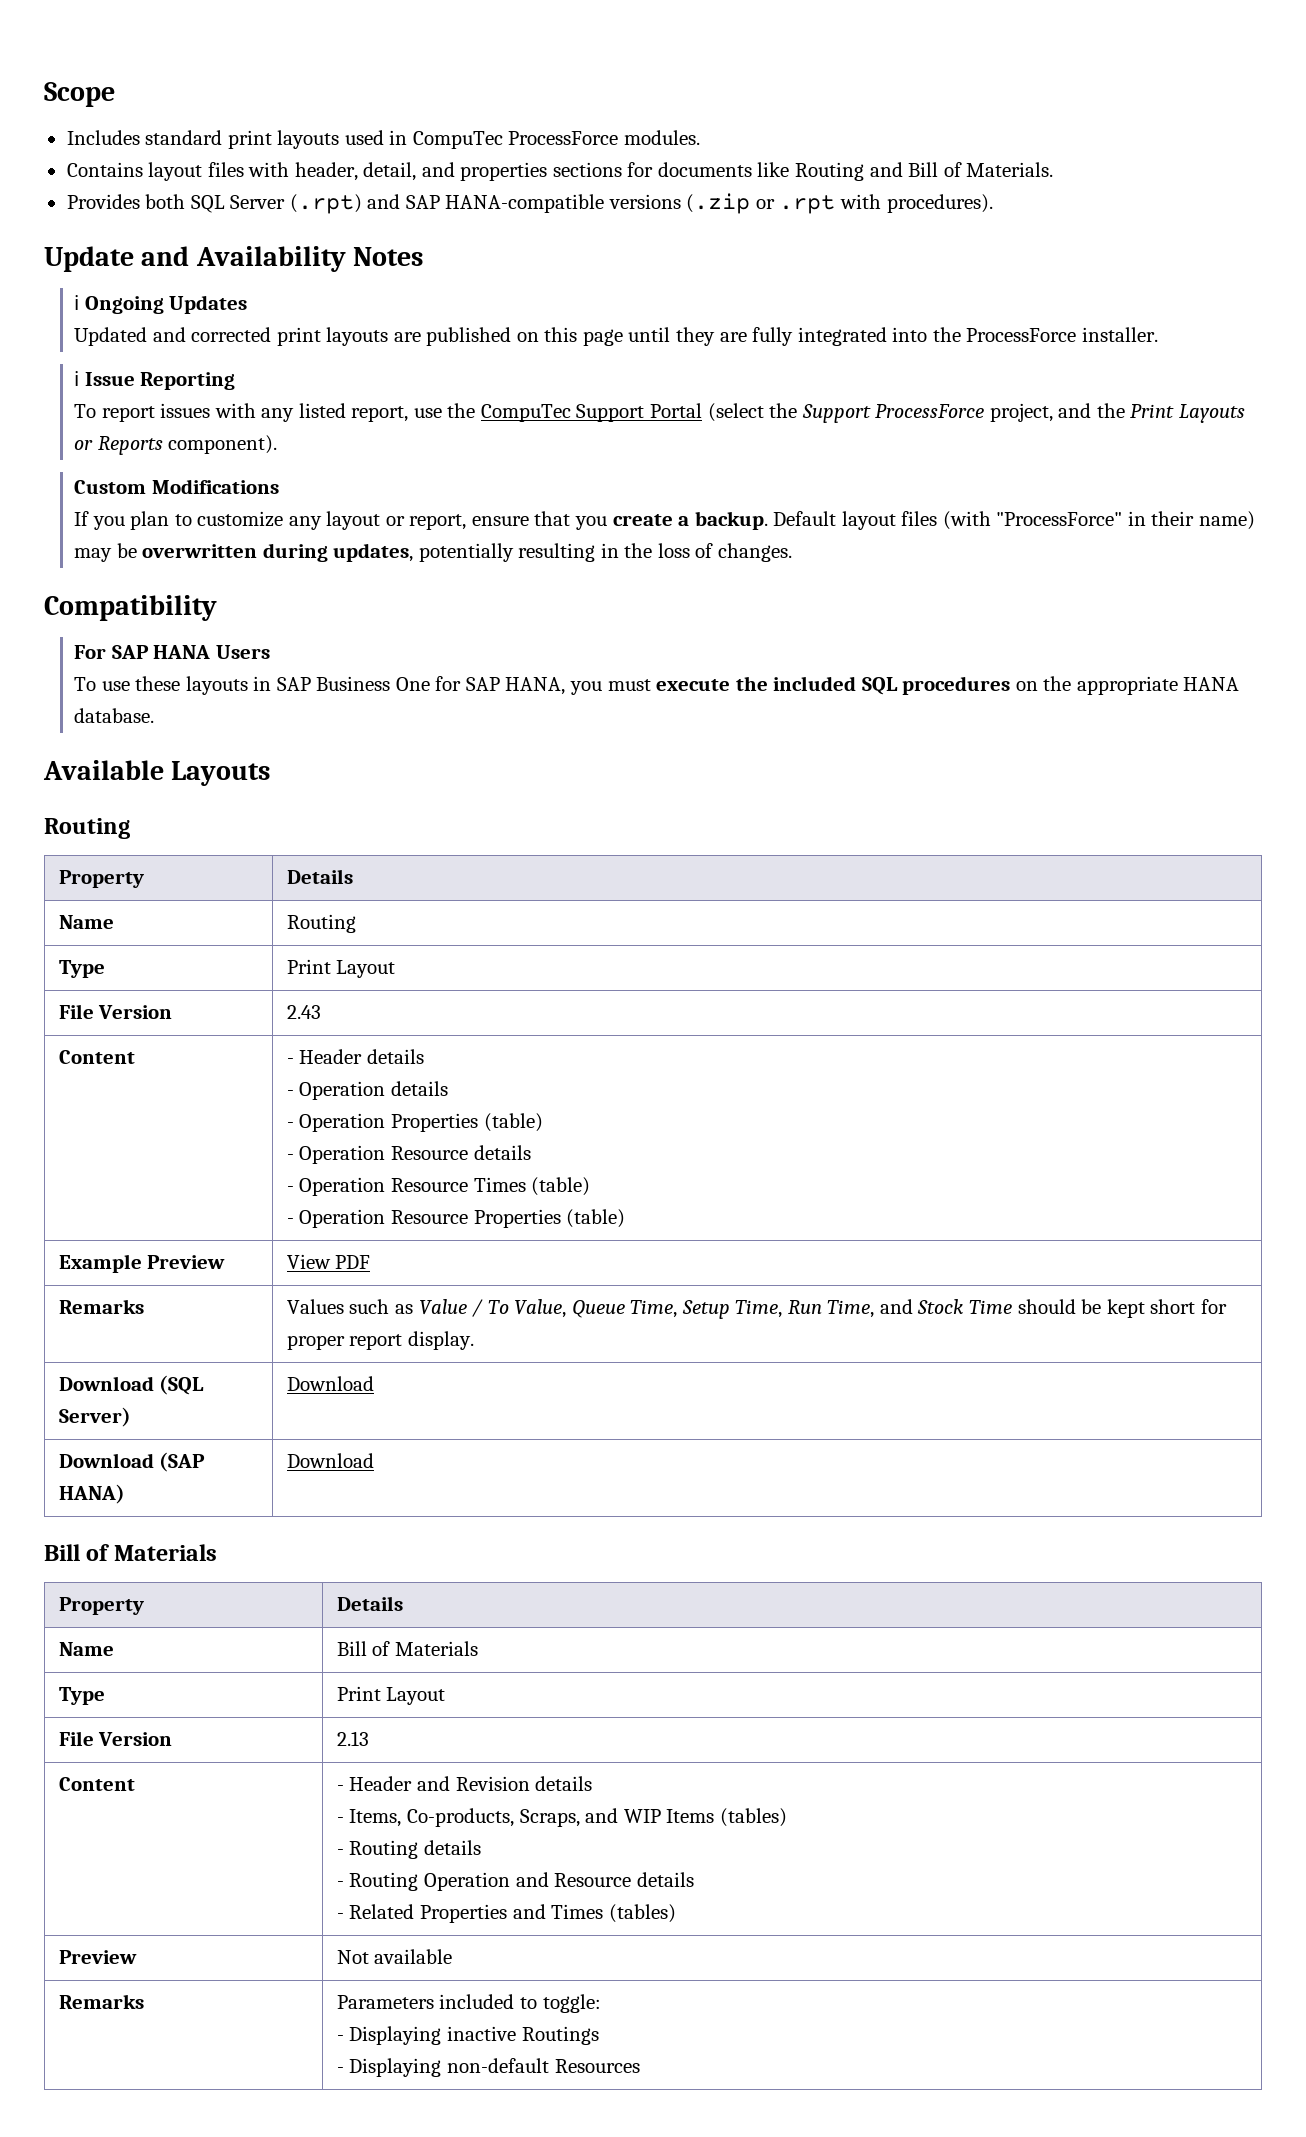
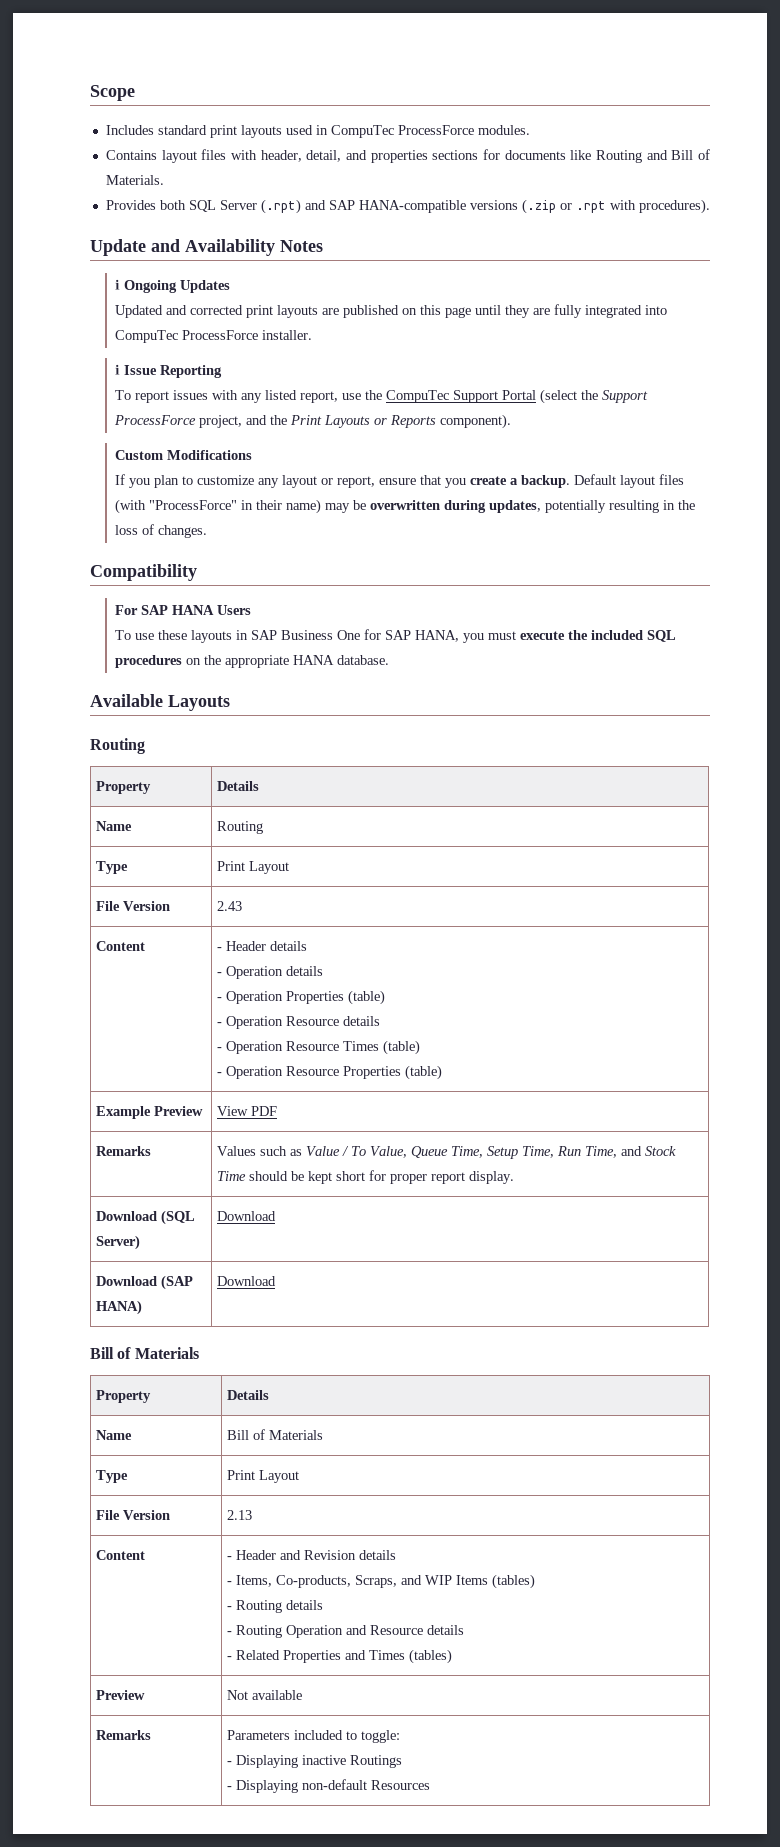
- Updated and corrected print layouts are published on this page until they are fully integrated into the ProcessForce installer.
+ Updated and corrected print layouts are published on this page until they are fully integrated into CompuTec ProcessForce installer.

